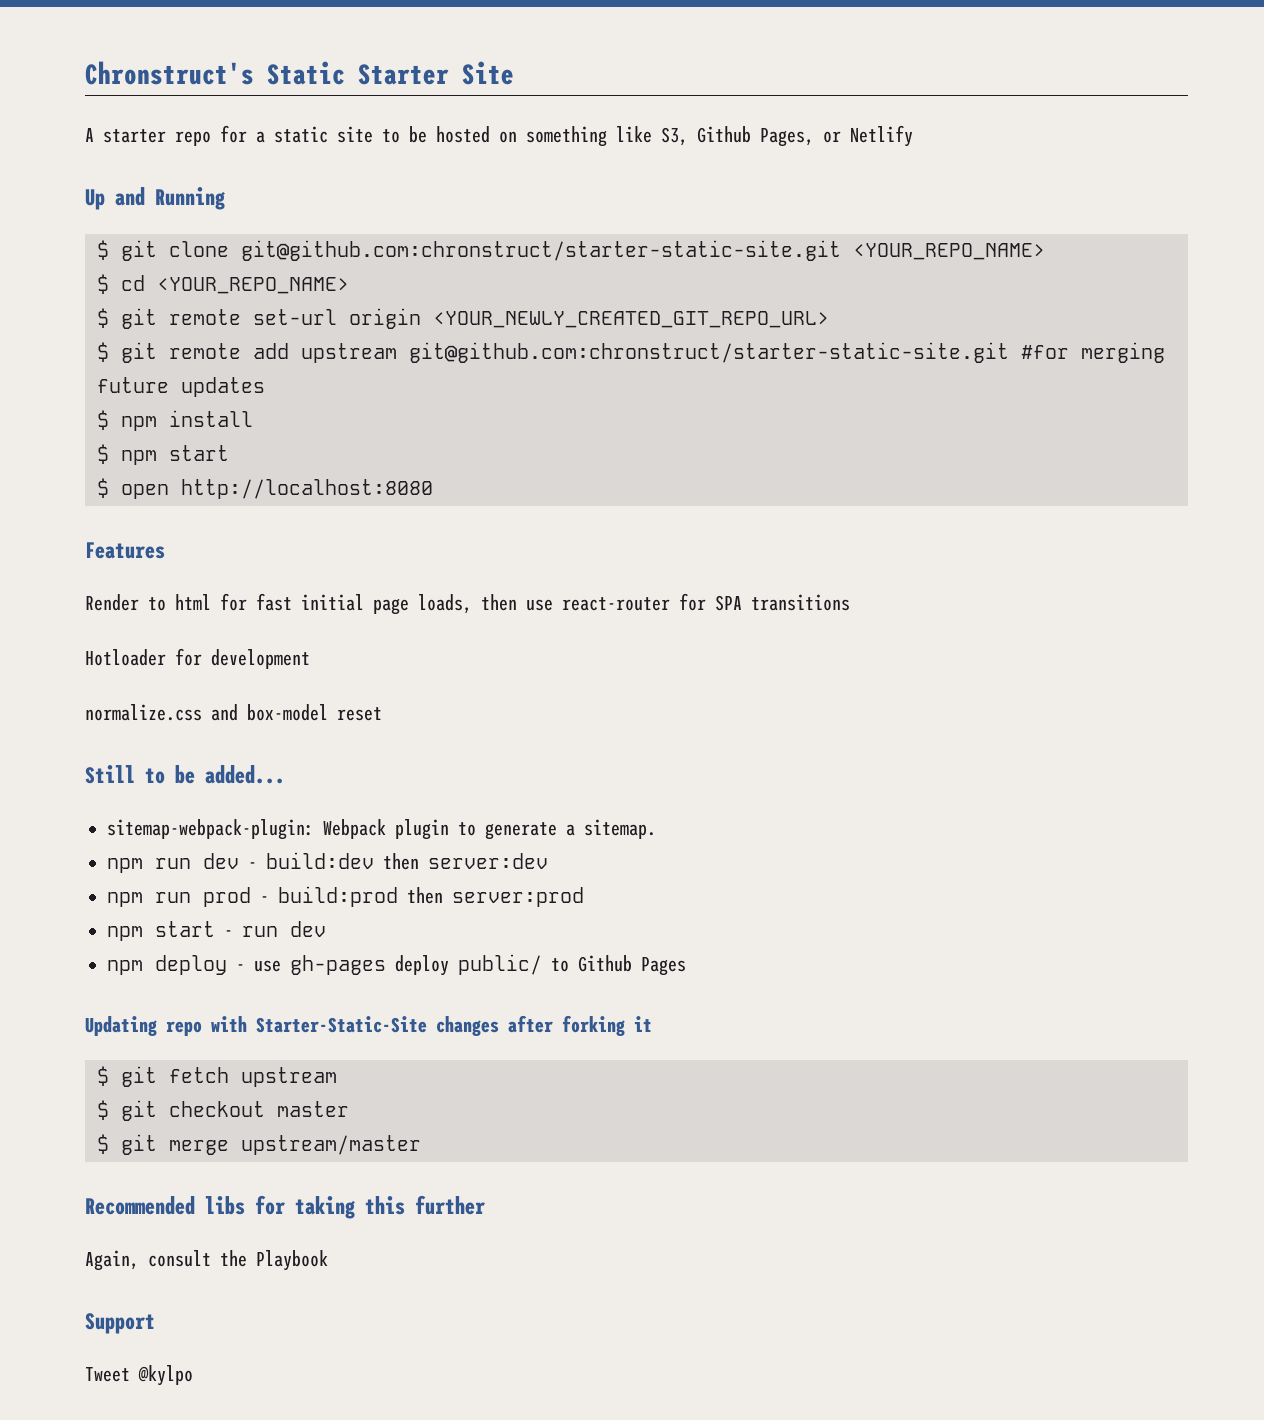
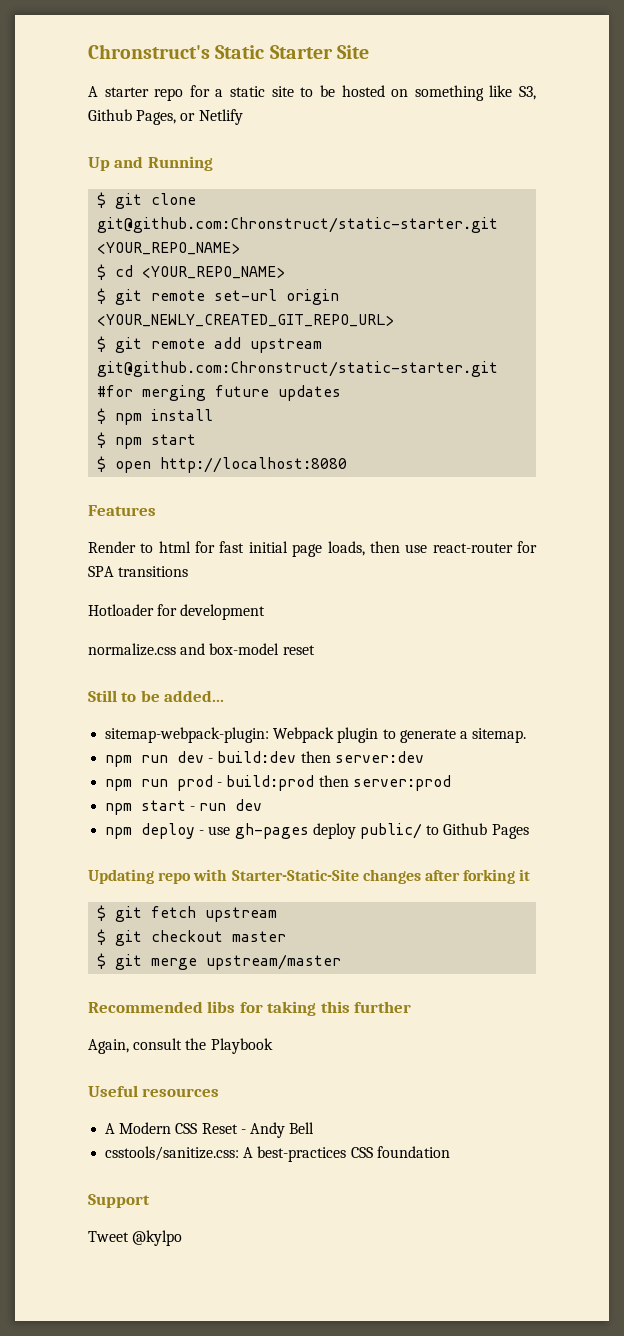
- $ git clone git@github.com:chronstruct/starter-static-site.git <YOUR_REPO_NAME>
+ $ git clone git@github.com:Chronstruct/static-starter.git <YOUR_REPO_NAME>
- $ git remote add upstream git@github.com:chronstruct/starter-static-site.git #for merging future updates
+ $ git remote add upstream git@github.com:Chronstruct/static-starter.git #for merging future updates
+ Useful resources
+ A Modern CSS Reset - Andy Bell
+ csstools/sanitize.css: A best-practices CSS foundation

